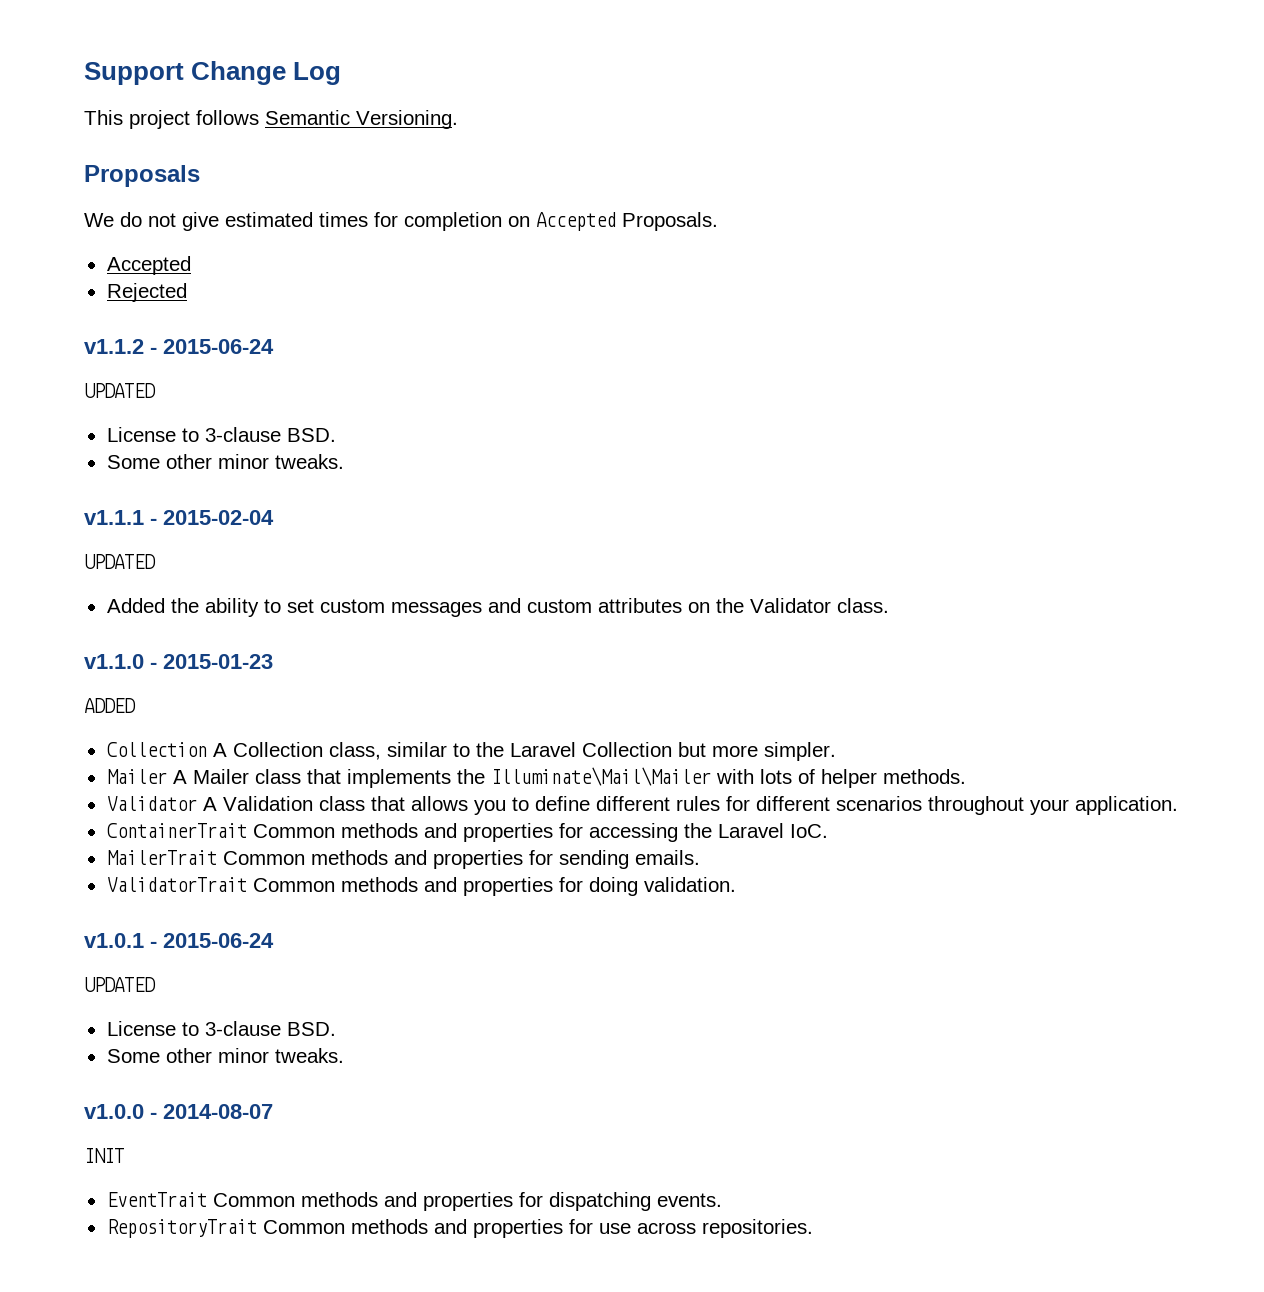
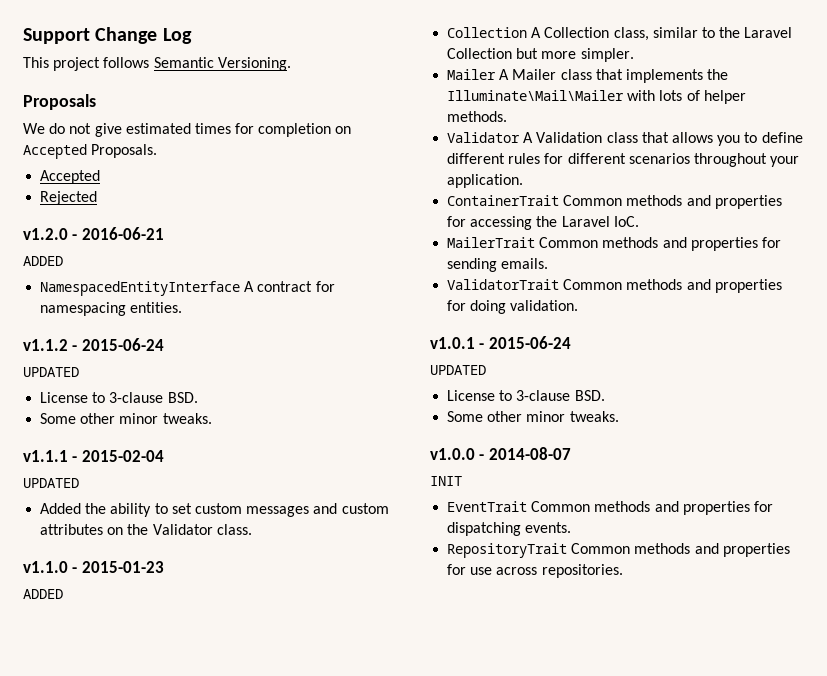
+ v1.2.0 - 2016-06-21
+ ADDED
+ NamespacedEntityInterface A contract for namespacing entities.

